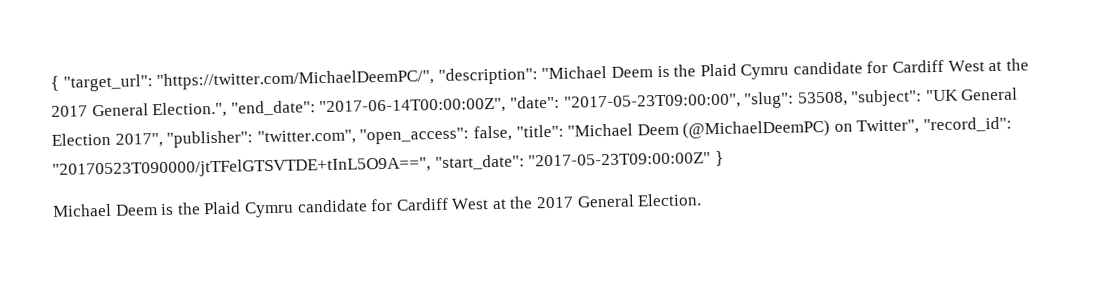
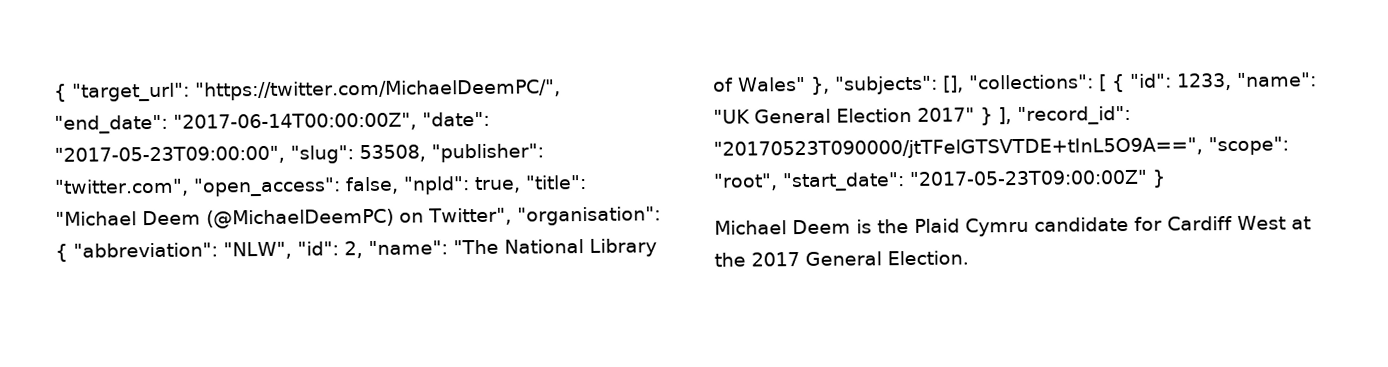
- { "target_url": "https://twitter.com/MichaelDeemPC/", "description": "Michael Deem is the Plaid Cymru candidate for Cardiff West at the 2017 General Election.", "end_date": "2017-06-14T00:00:00Z", "date": "2017-05-23T09:00:00", "slug": 53508, "subject": "UK General Election 2017", "publisher": "twitter.com", "open_access": false, "title": "Michael Deem (@MichaelDeemPC) on Twitter", "record_id": "20170523T090000/jtTFelGTSVTDE+tInL5O9A==", "start_date": "2017-05-23T09:00:00Z" }
+ { "target_url": "https://twitter.com/MichaelDeemPC/", "end_date": "2017-06-14T00:00:00Z", "date": "2017-05-23T09:00:00", "slug": 53508, "publisher": "twitter.com", "open_access": false, "npld": true, "title": "Michael Deem (@MichaelDeemPC) on Twitter", "organisation": { "abbreviation": "NLW", "id": 2, "name": "The National Library of Wales" }, "subjects": [], "collections": [ { "id": 1233, "name": "UK General Election 2017" } ], "record_id": "20170523T090000/jtTFelGTSVTDE+tInL5O9A==", "scope": "root", "start_date": "2017-05-23T09:00:00Z" }

